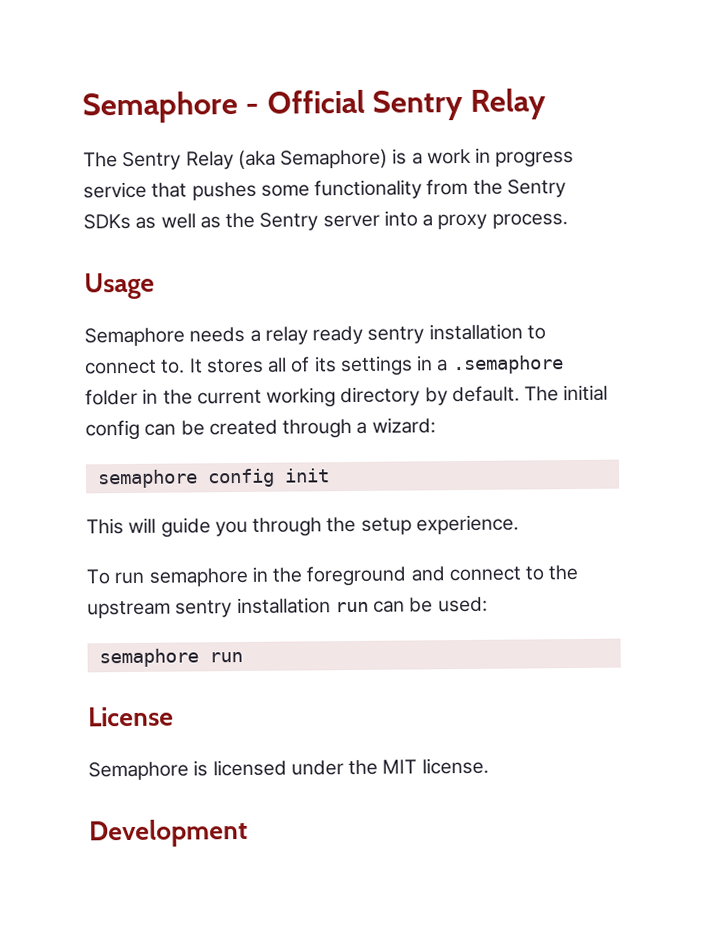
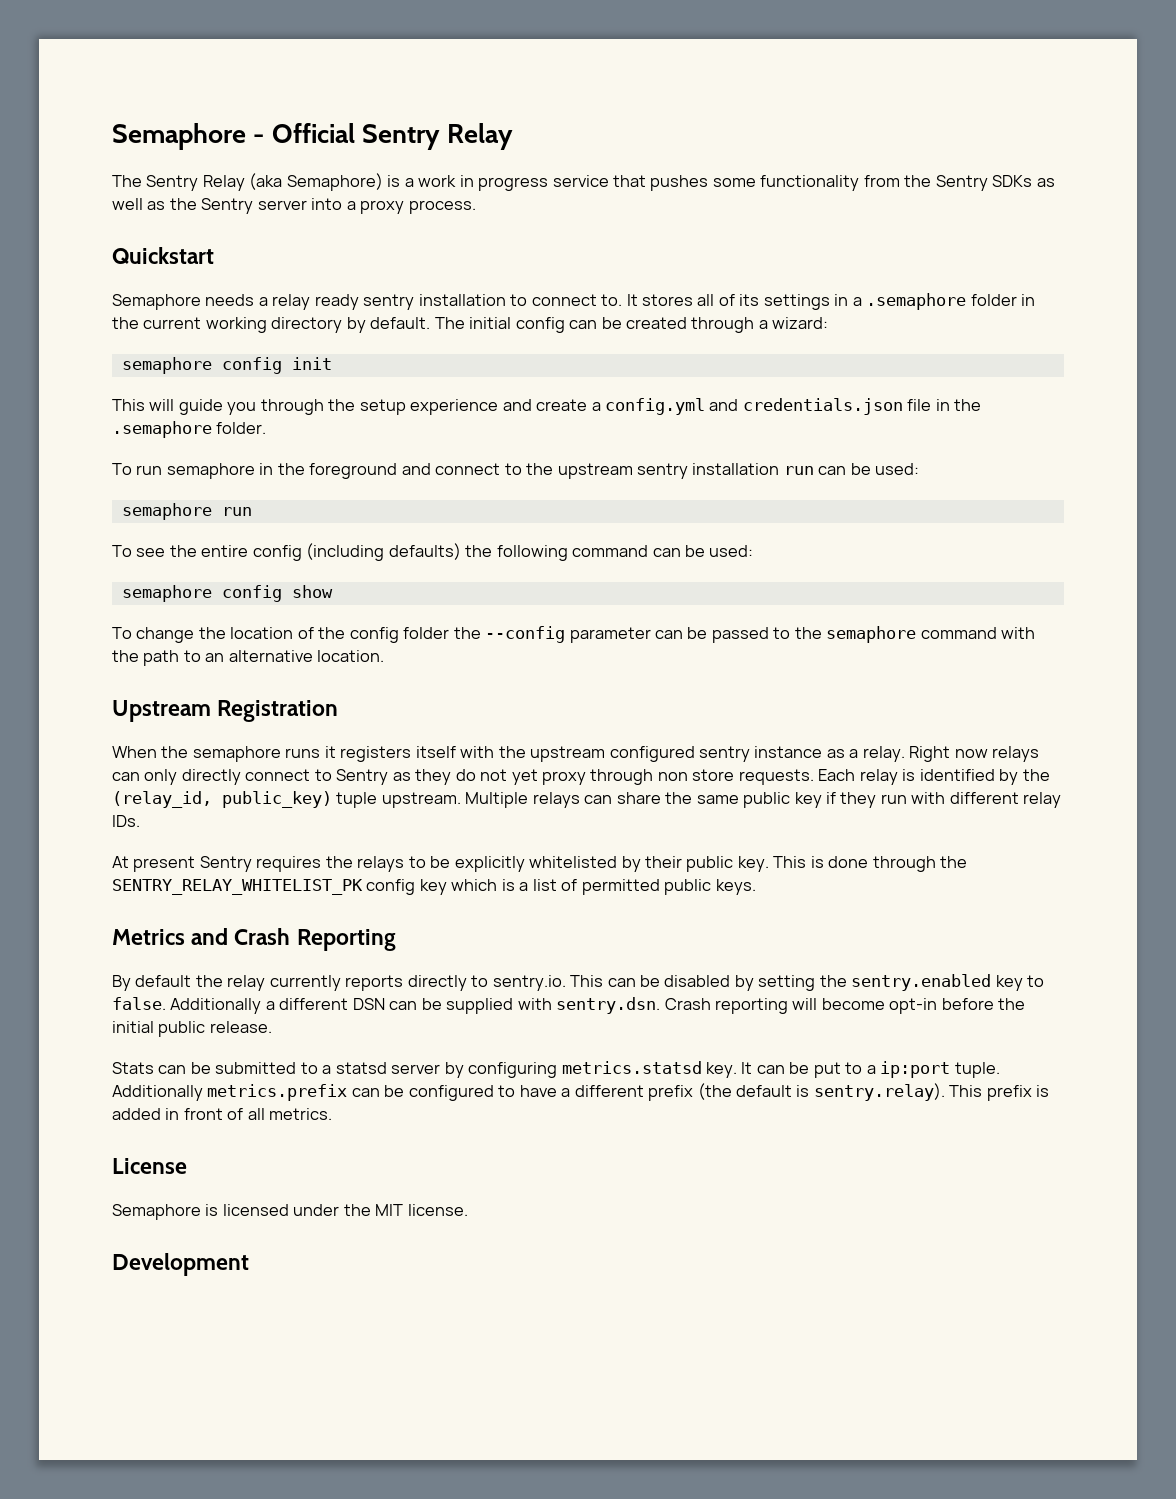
- Usage
+ Quickstart
- This will guide you through the setup experience.
+ This will guide you through the setup experience and create a config.yml and credentials.json file in the .semaphore folder.
+ To see the entire config (including defaults) the following command can be used:
+ semaphore config show
+ To change the location of the config folder the --config parameter can be passed to the semaphore command with the path to an alternative location.
+ Upstream Registration
+ When the semaphore runs it registers itself with the upstream configured sentry instance as a relay. Right now relays can only directly connect to Sentry as they do not yet proxy through non store requests. Each relay is identified by the (relay_id, public_key) tuple upstream. Multiple relays can share the same public key if they run with different relay IDs.
+ At present Sentry requires the relays to be explicitly whitelisted by their public key. This is done through the SENTRY_RELAY_WHITELIST_PK config key which is a list of permitted public keys.
+ Metrics and Crash Reporting
+ By default the relay currently reports directly to sentry.io. This can be disabled by setting the sentry.enabled key to false. Additionally a different DSN can be supplied with sentry.dsn. Crash reporting will become opt-in before the initial public release.
+ Stats can be submitted to a statsd server by configuring metrics.statsd key. It can be put to a ip:port tuple. Additionally metrics.prefix can be configured to have a different prefix (the default is sentry.relay). This prefix is added in front of all metrics.

